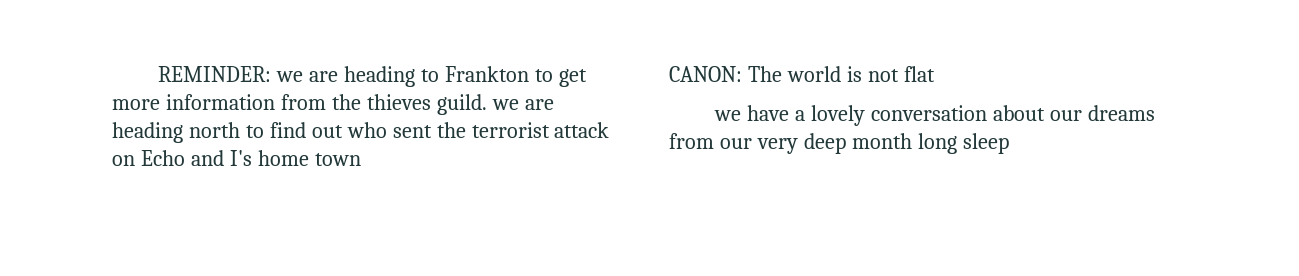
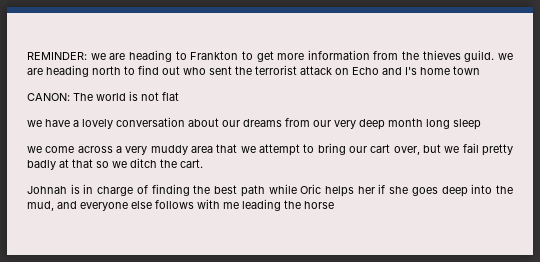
+ we come across a very muddy area that we attempt to bring our cart over, but we fail pretty badly at that so we ditch the cart.
+ Johnah is in charge of finding the best path while Oric helps her if she goes deep into the mud, and everyone else follows with me leading the horse

